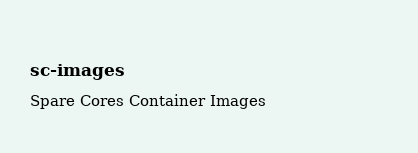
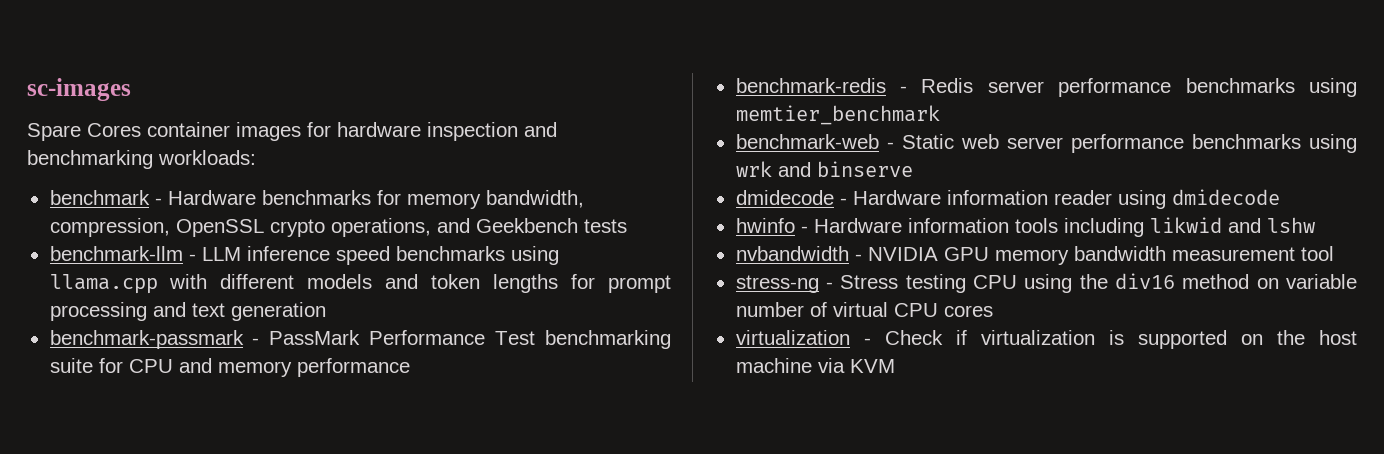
- Spare Cores Container Images
+ Spare Cores container images for hardware inspection and benchmarking workloads:
+ benchmark - Hardware benchmarks for memory bandwidth, compression, OpenSSL crypto operations, and Geekbench tests
+ benchmark-llm - LLM inference speed benchmarks using llama.cpp with different models and token lengths for prompt processing and text generation
+ benchmark-passmark - PassMark Performance Test benchmarking suite for CPU and memory performance
+ benchmark-redis - Redis server performance benchmarks using memtier_benchmark
+ benchmark-web - Static web server performance benchmarks using wrk and binserve
+ dmidecode - Hardware information reader using dmidecode
+ hwinfo - Hardware information tools including likwid and lshw
+ nvbandwidth - NVIDIA GPU memory bandwidth measurement tool
+ stress-ng - Stress testing CPU using the div16 method on variable number of virtual CPU cores
+ virtualization - Check if virtualization is supported on the host machine via KVM

